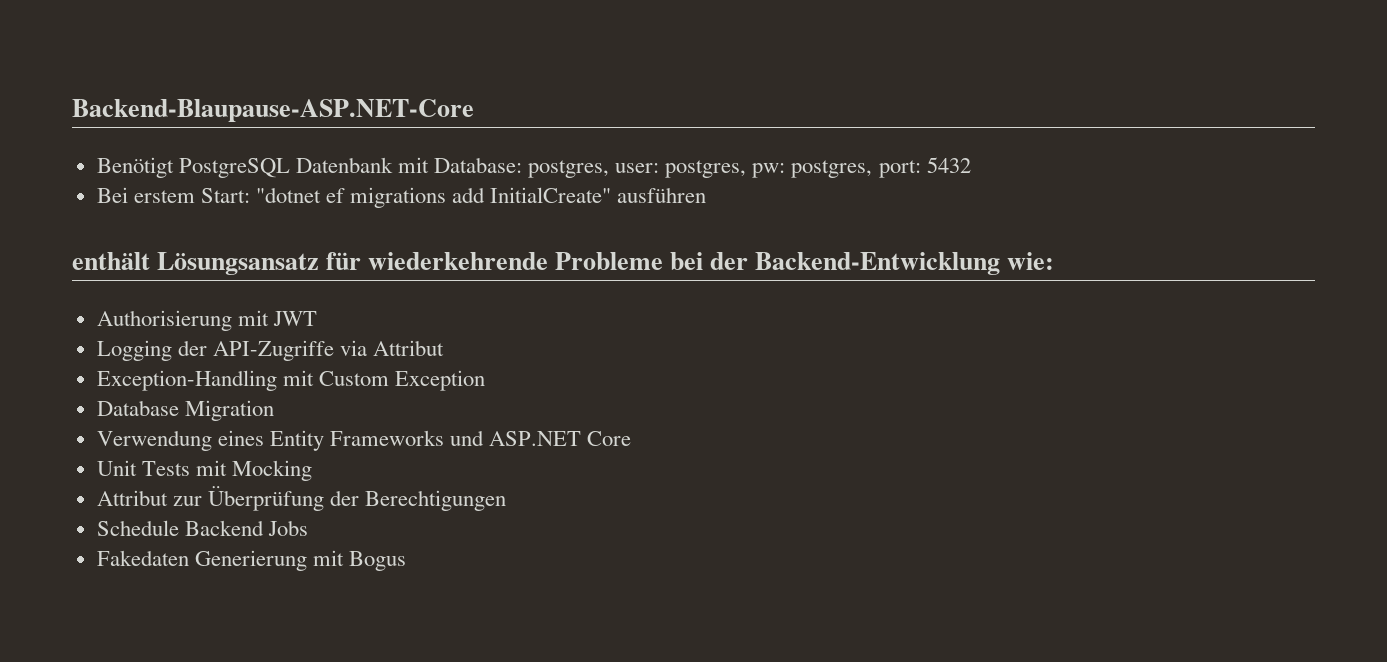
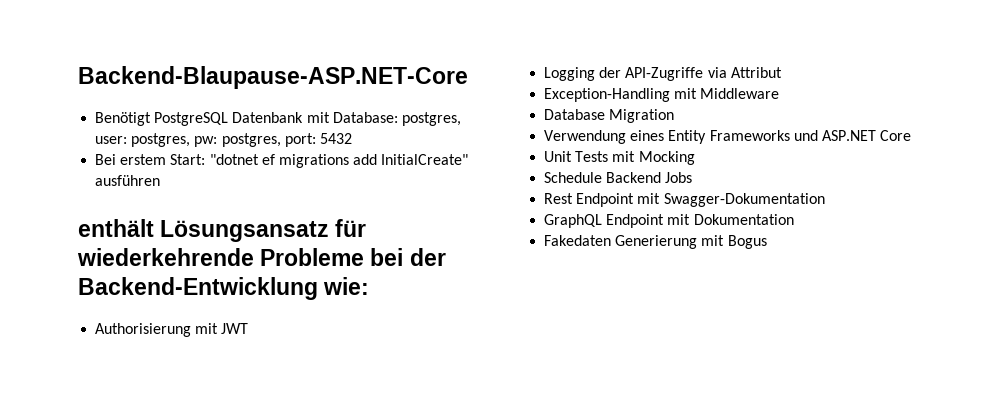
- Exception-Handling mit Custom Exception
+ Exception-Handling mit Middleware
- Attribut zur Überprüfung der Berechtigungen
  Schedule Backend Jobs
+ Rest Endpoint mit Swagger-Dokumentation
+ GraphQL Endpoint mit Dokumentation

